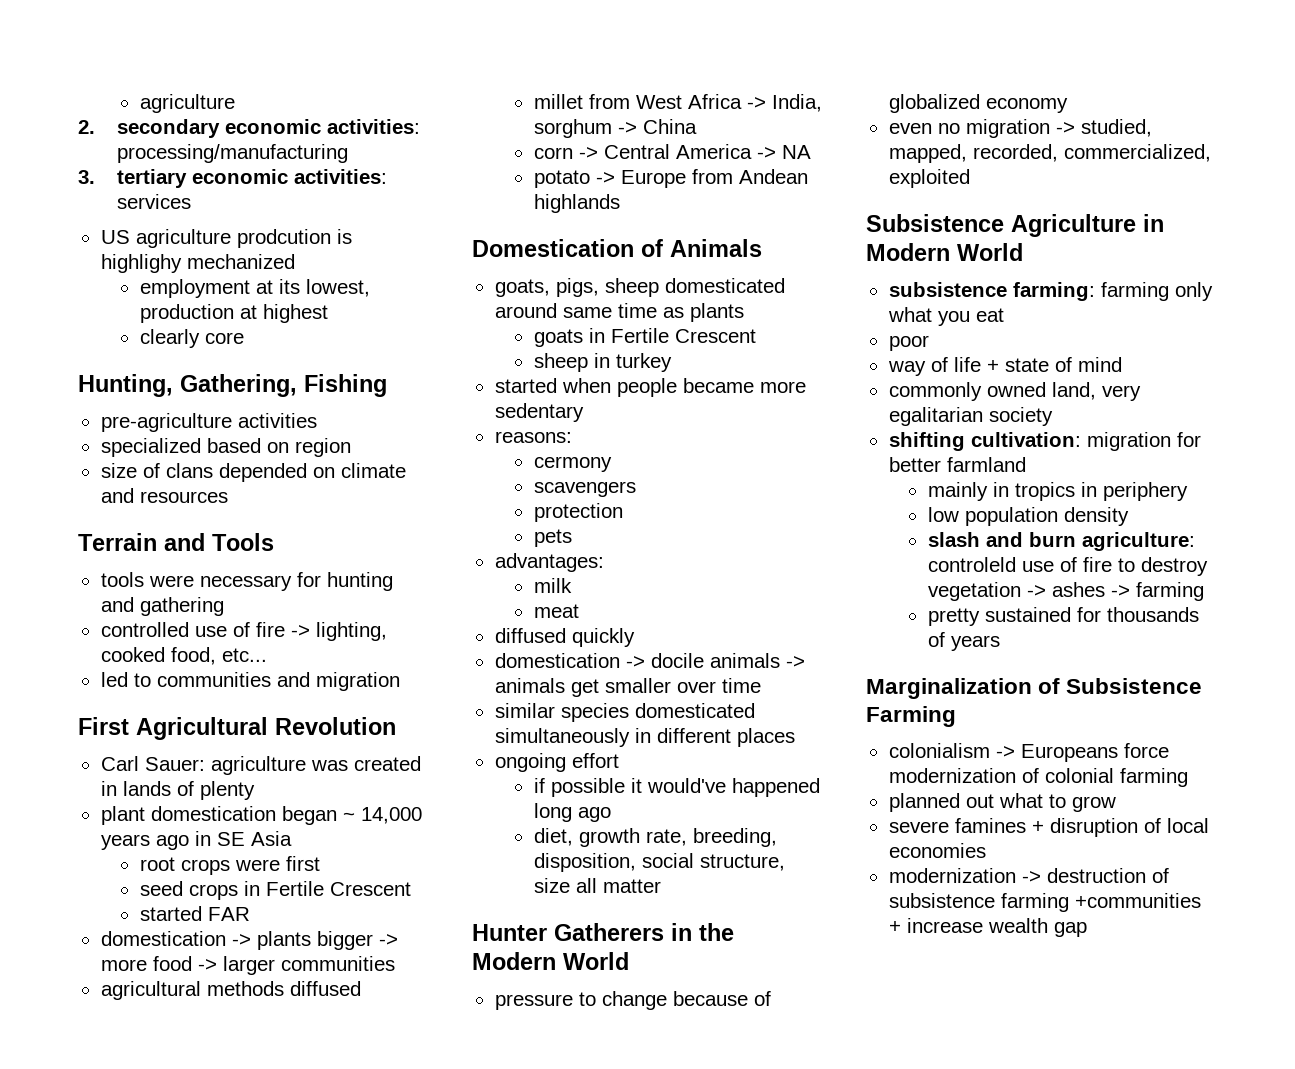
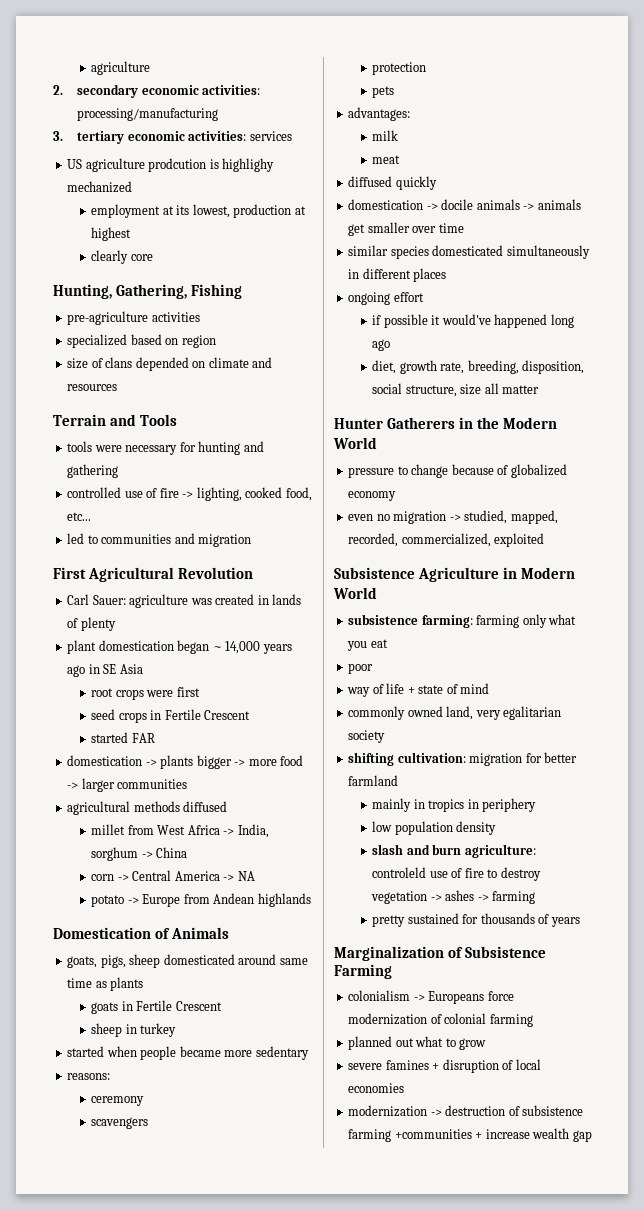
- cermony
+ ceremony

